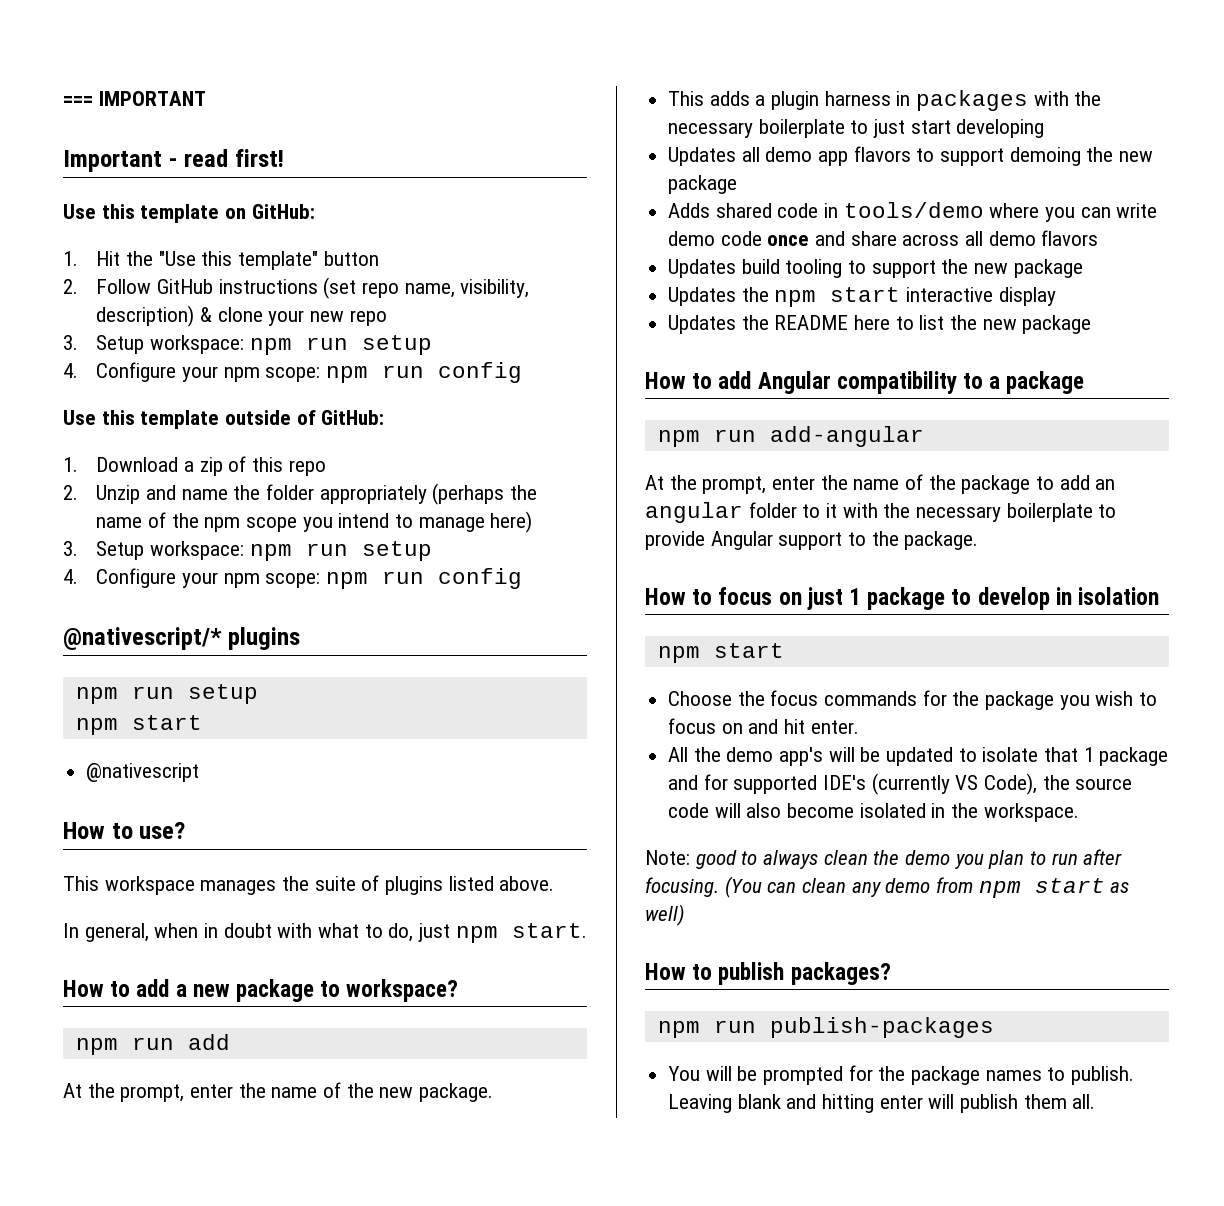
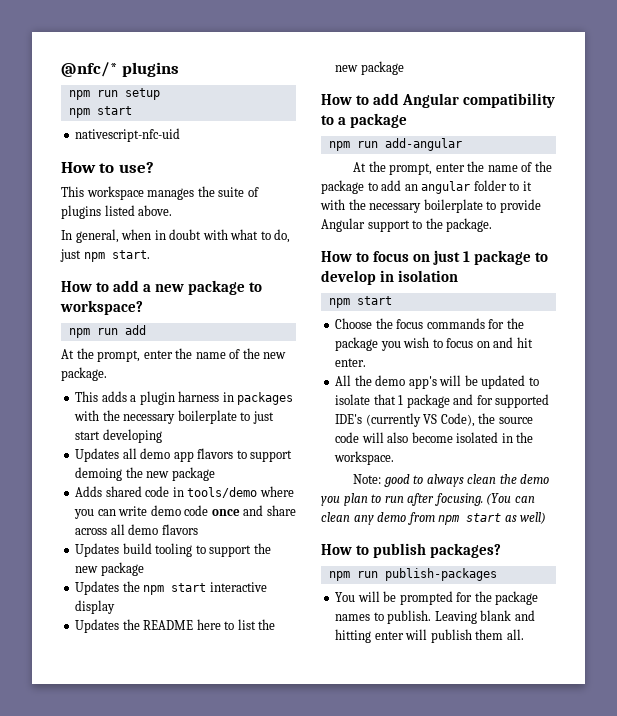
- === IMPORTANT
- Important - read first!
- Use this template on GitHub:
- 1. Hit the "Use this template" button
- 2. Follow GitHub instructions (set repo name, visibility, description) & clone your new repo
- 3. Setup workspace: npm run setup
- 4. Configure your npm scope: npm run config
- Use this template outside of GitHub:
- 1. Download a zip of this repo
- 2. Unzip and name the folder appropriately (perhaps the name of the npm scope you intend to manage here)
- 3. Setup workspace: npm run setup
- 4. Configure your npm scope: npm run config
- @nativescript/* plugins
+ @nfc/* plugins
- @nativescript
+ nativescript-nfc-uid

